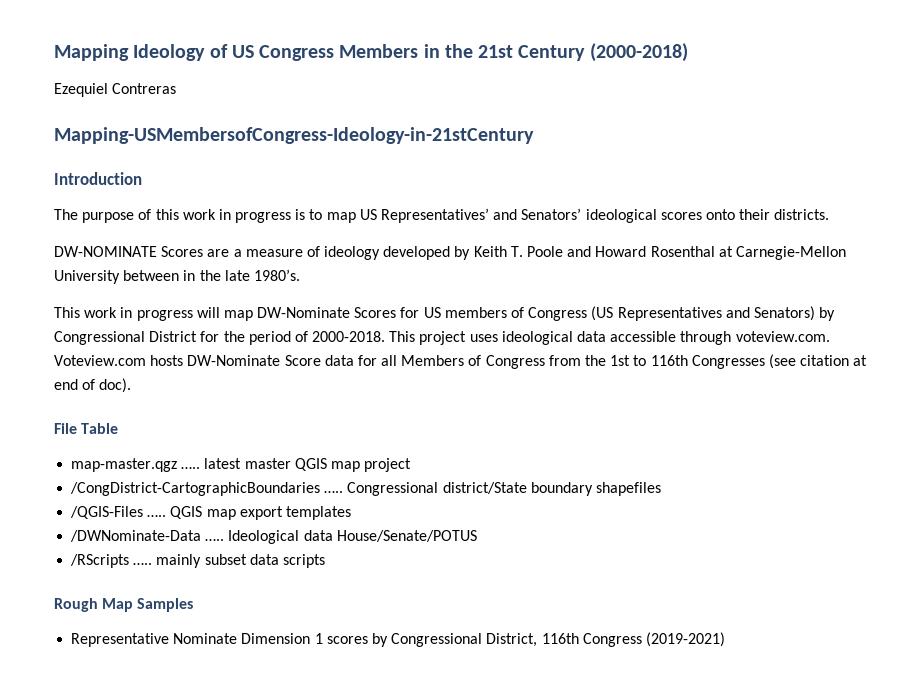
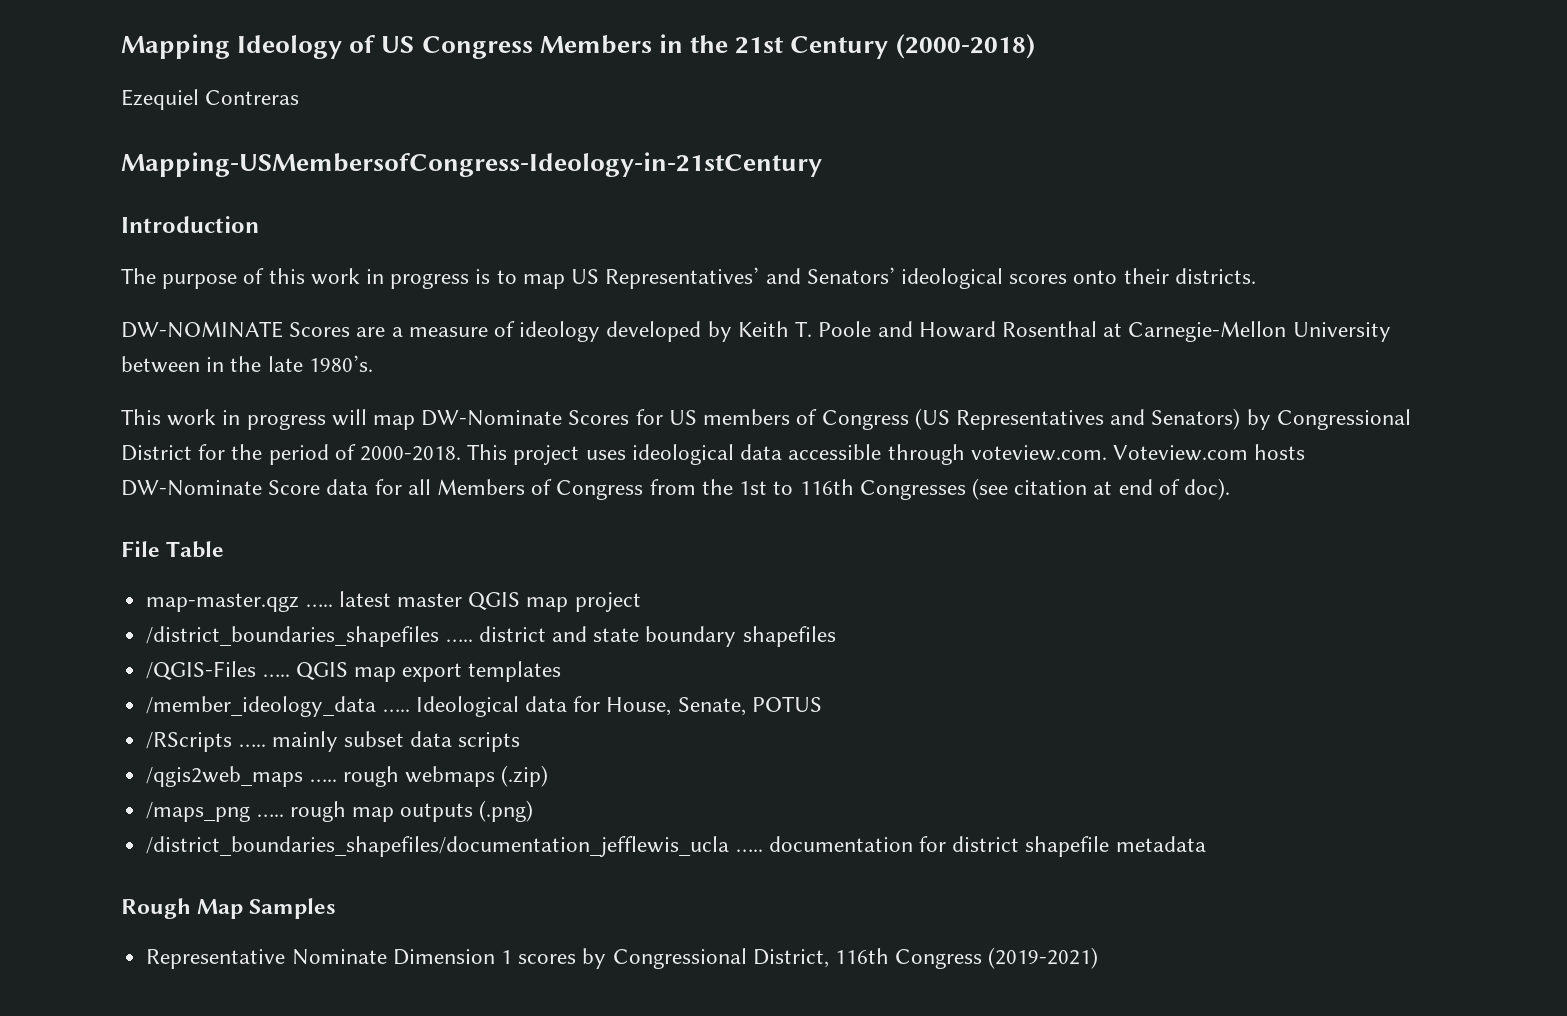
- /CongDistrict-CartographicBoundaries ….. Congressional district/State boundary shapefiles
+ /district_boundaries_shapefiles ….. district and state boundary shapefiles
- /DWNominate-Data …..
+ /member_ideology_data …..
- Ideological data House/Senate/POTUS
+ Ideological data for House, Senate, POTUS
+ /qgis2web_maps ….. rough webmaps (.zip)
+ /maps_png ….. rough map outputs (.png)
+ /district_boundaries_shapefiles/documentation_jefflewis_ucla ….. documentation for district shapefile metadata

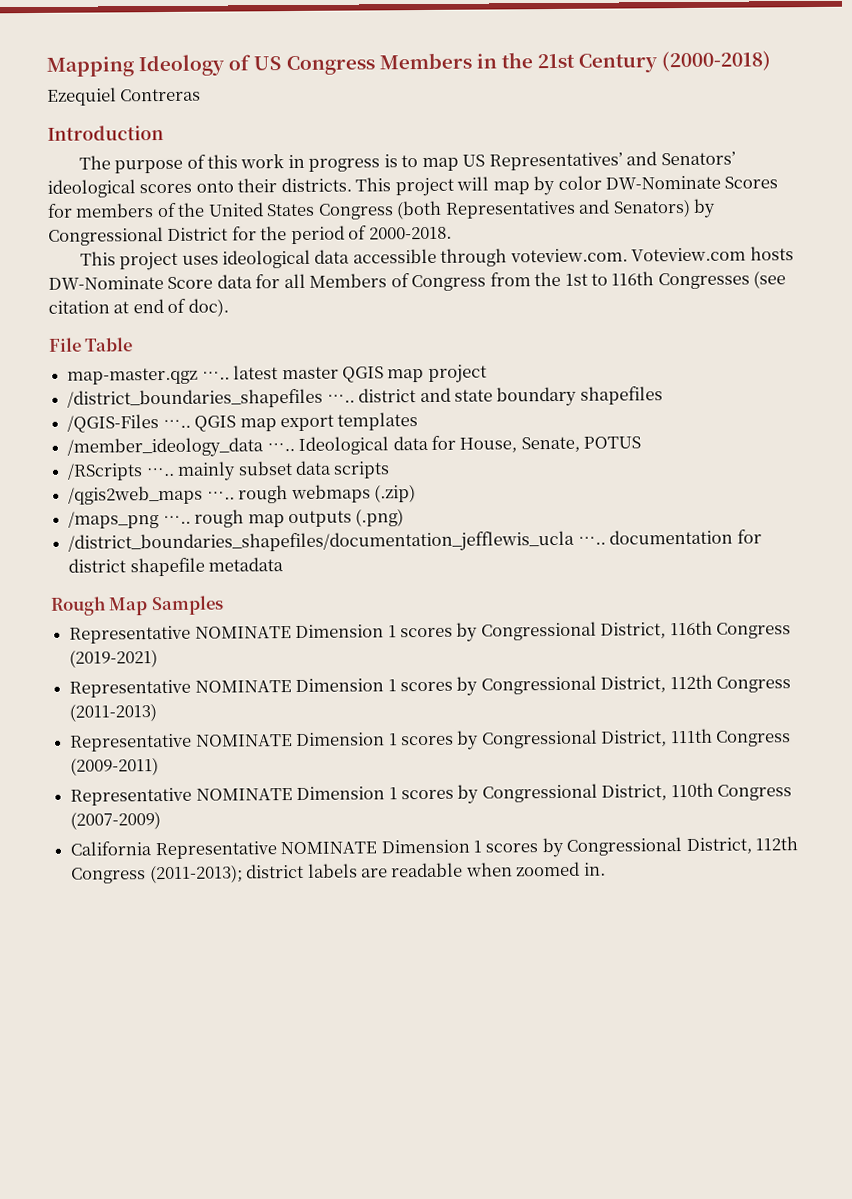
- Mapping-USMembersofCongress-Ideology-in-21stCentury
- The purpose of this work in progress is to map US Representatives’ and Senators’ ideological scores onto their districts.
- DW-NOMINATE Scores are a measure of ideology developed by Keith T. Poole and Howard Rosenthal at Carnegie-Mellon University between in the late 1980’s.
- This work in progress will map DW-Nominate Scores for US members of Congress (US Representatives and Senators) by Congressional District for the period of 2000-2018. This project uses ideological data accessible through voteview.com. Voteview.com hosts DW-Nominate Score data for all Members of Congress from the 1st to 116th Congresses (see citation at end of doc).
+ The purpose of this work in progress is to map US Representatives’ and Senators’ ideological scores onto their districts. This project will map by color DW-Nominate Scores for members of the United States Congress (both Representatives and Senators) by Congressional District for the period of 2000-2018.
+ This project uses ideological data accessible through voteview.com. Voteview.com hosts DW-Nominate Score data for all Members of Congress from the 1st to 116th Congresses (see citation at end of doc).
- Representative Nominate Dimension 1 scores by Congressional District, 116th Congress (2019-2021)
+ Representative NOMINATE Dimension 1 scores by Congressional District, 116th Congress (2019-2021)
+ Representative NOMINATE Dimension 1 scores by Congressional District, 112th Congress (2011-2013)
+ Representative NOMINATE Dimension 1 scores by Congressional District, 111th Congress (2009-2011)
+ Representative NOMINATE Dimension 1 scores by Congressional District, 110th Congress (2007-2009)
+ California Representative NOMINATE Dimension 1 scores by Congressional District, 112th Congress (2011-2013); district labels are readable when zoomed in.

